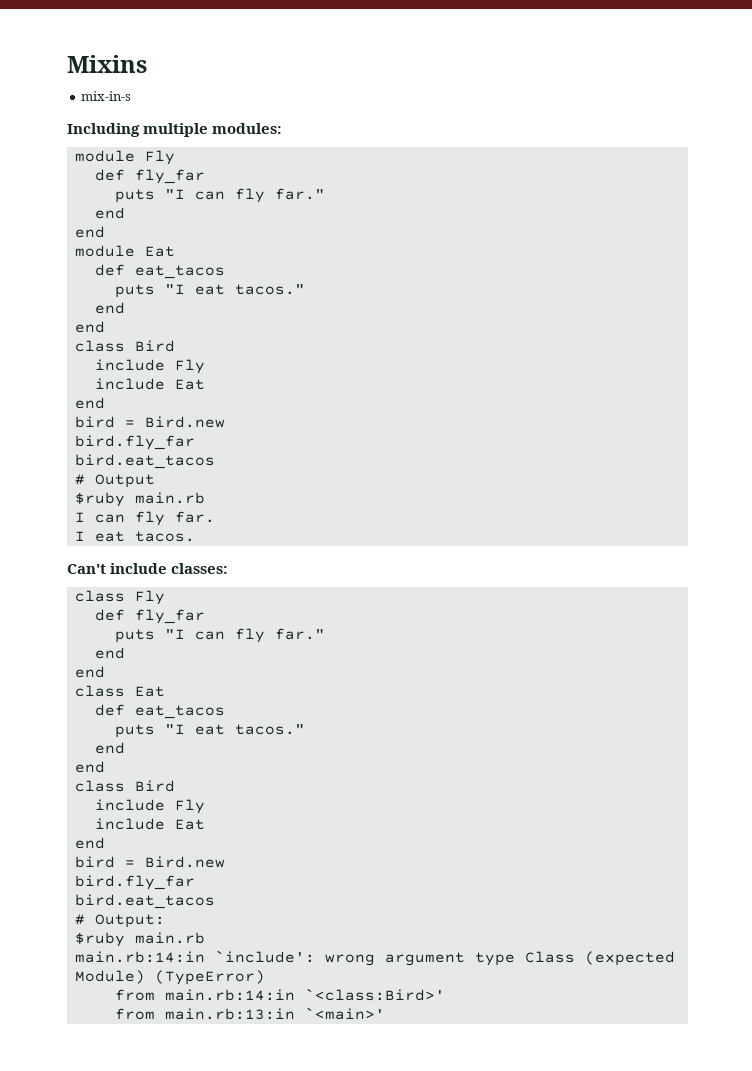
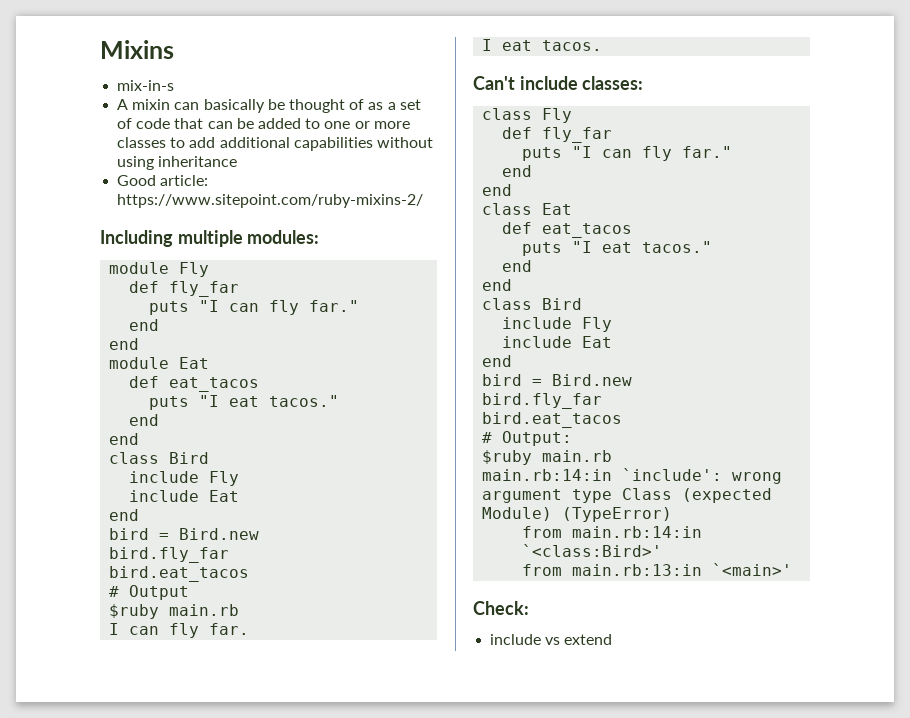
+ A mixin can basically be thought of as a set of code that can be added to one or more classes to add additional capabilities without using inheritance
+ Good article: https://www.sitepoint.com/ruby-mixins-2/
+ Check:
+ include vs extend

